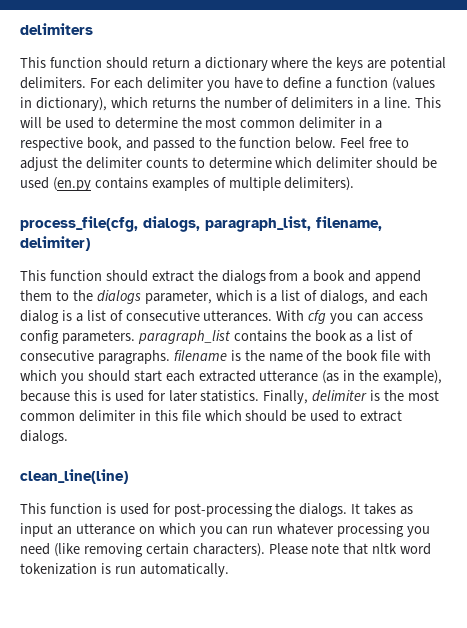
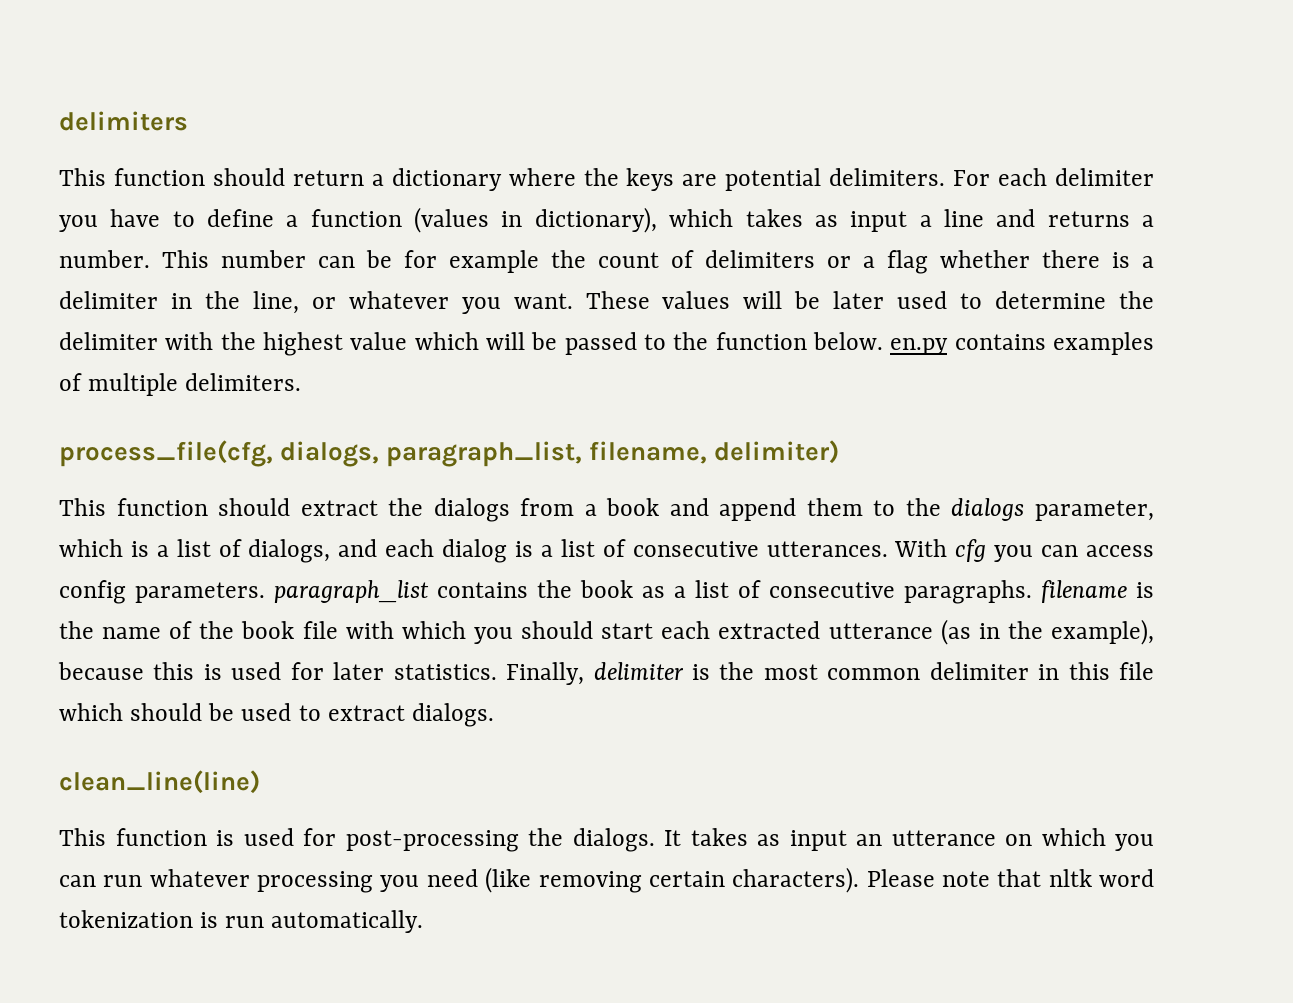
- For each delimiter you have to define a function (values in dictionary), which returns the number of delimiters in a line. This will be used to determine the most common delimiter in a respective book, and passed to the function below. Feel free to adjust the delimiter counts to determine which delimiter should be used (en.py contains examples of multiple delimiters).
+ For each delimiter you have to define a function (values in dictionary), which takes as input a line and returns a number. This number can be for example the count of delimiters or a flag whether there is a delimiter in the line, or whatever you want. These values will be later used to determine the delimiter with the highest value which will be passed to the function below. en.py contains examples of multiple delimiters.

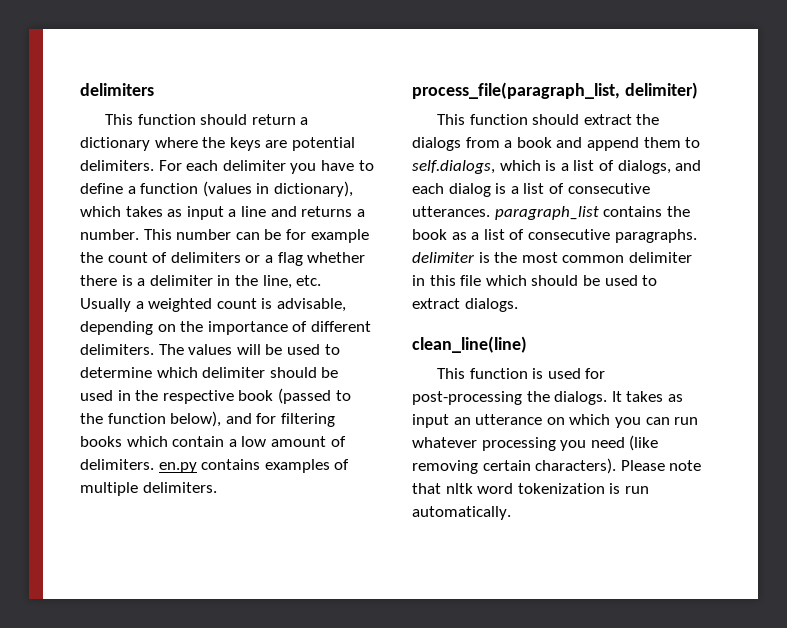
- This number can be for example the count of delimiters or a flag whether there is a delimiter in the line, or whatever you want. These values will be later used to determine the delimiter with the highest value which will be passed to the function below. en.py contains examples of multiple delimiters.
+ This number can be for example the count of delimiters or a flag whether there is a delimiter in the line, etc. Usually a weighted count is advisable, depending on the importance of different delimiters. The values will be used to determine which delimiter should be used in the respective book (passed to the function below), and for filtering books which contain a low amount of delimiters. en.py contains examples of multiple delimiters.
- process_file(cfg, dialogs, paragraph_list, filename, delimiter)
+ process_file(paragraph_list, delimiter)
- This function should extract the dialogs from a book and append them to the dialogs parameter, which is a list of dialogs, and each dialog is a list of consecutive utterances. With cfg you can access config parameters. paragraph_list contains the book as a list of consecutive paragraphs. filename is the name of the book file with which you should start each extracted utterance (as in the example), because this is used for later statistics. Finally, delimiter is the most common delimiter in this file which should be used to extract dialogs.
+ This function should extract the dialogs from a book and append them to self.dialogs, which is a list of dialogs, and each dialog is a list of consecutive utterances. paragraph_list contains the book as a list of consecutive paragraphs. delimiter is the most common delimiter in this file which should be used to extract dialogs.

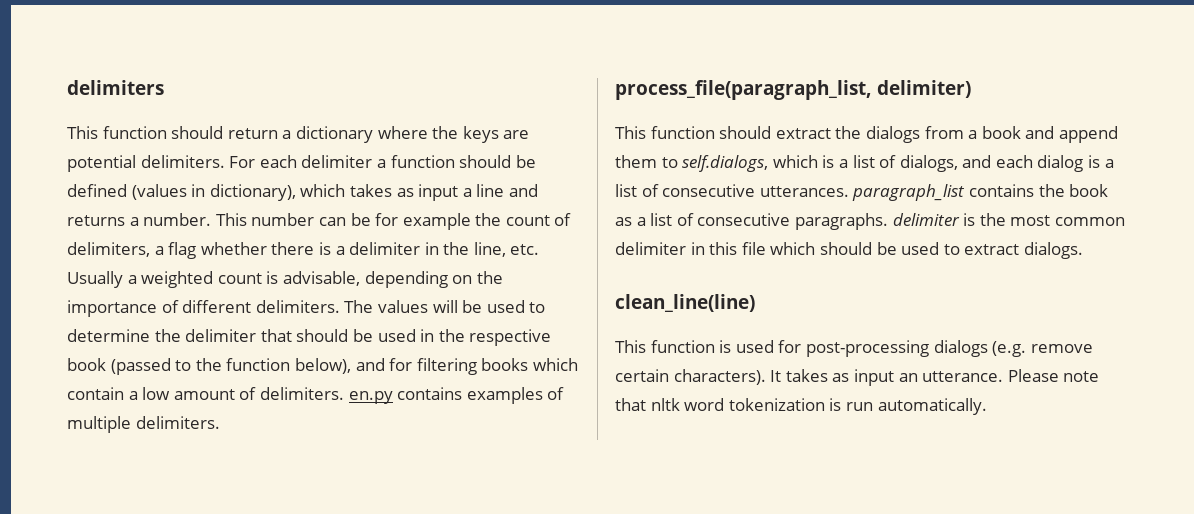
- For each delimiter you have to define a function (values in dictionary), which takes as input a line and returns a number.
+ For each delimiter a function should be defined (values in dictionary), which takes as input a line and returns a number.
- This number can be for example the count of delimiters or a flag whether there is a delimiter in the line, etc. Usually a weighted count is advisable, depending on the importance of different delimiters.
+ This number can be for example the count of delimiters, a flag whether there is a delimiter in the line, etc. Usually a weighted count is advisable, depending on the importance of different delimiters.
- The values will be used to determine which delimiter should be used in the respective book (passed to the function below), and for filtering books which contain a low amount of delimiters. en.py contains examples of multiple delimiters.
+ The values will be used to determine the delimiter that should be used in the respective book (passed to the function below), and for filtering books which contain a low amount of delimiters. en.py contains examples of multiple delimiters.
- This function is used for post-processing the dialogs.
+ This function is used for post-processing dialogs (e.g. remove certain characters).
- It takes as input an utterance on which you can run whatever processing you need (like removing certain characters).
+ It takes as input an utterance.

